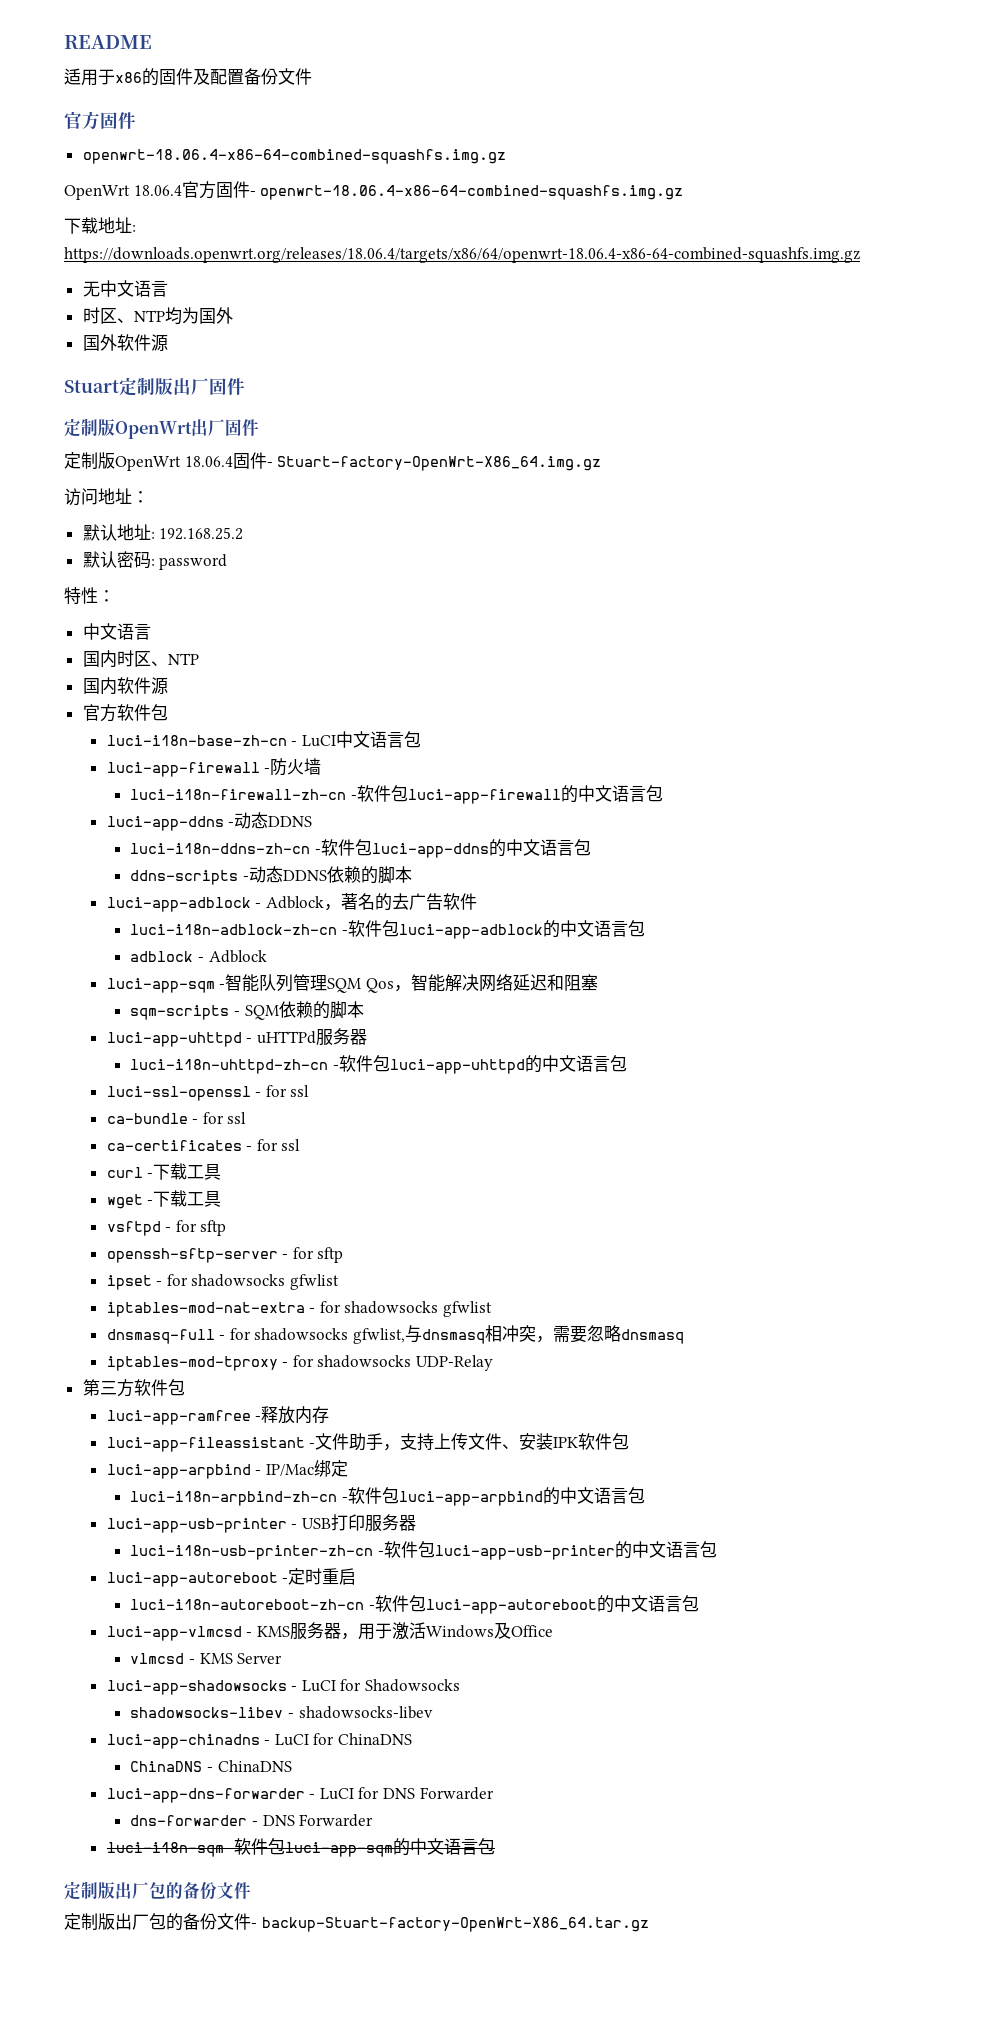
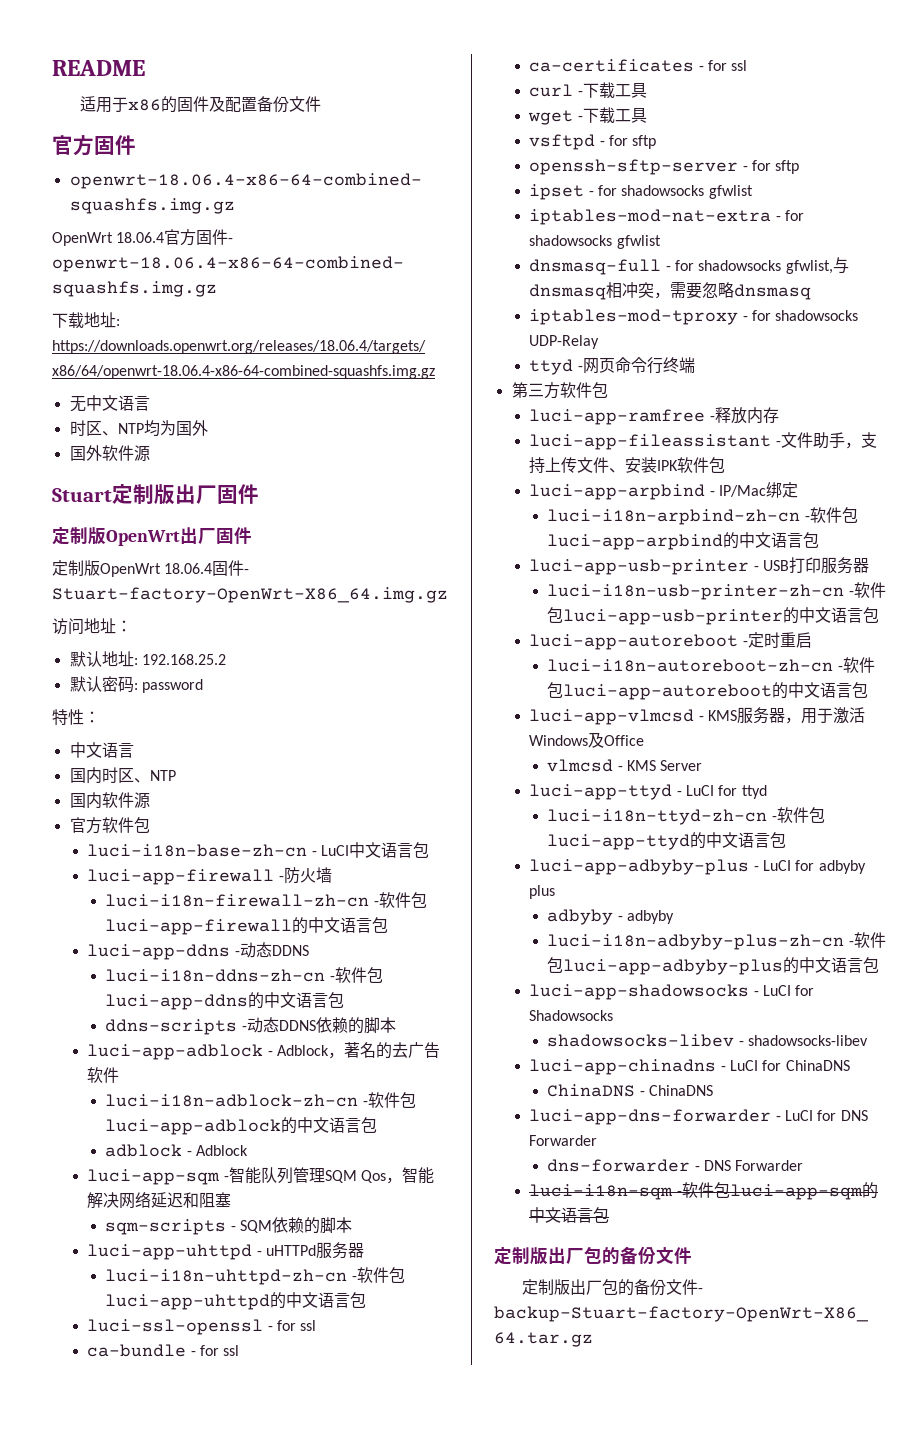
+ ttyd -网页命令行终端
+ luci-app-ttyd - LuCI for ttyd
+ luci-i18n-ttyd-zh-cn -软件包luci-app-ttyd的中文语言包
+ luci-app-adbyby-plus - LuCI for adbyby plus
+ adbyby - adbyby
+ luci-i18n-adbyby-plus-zh-cn -软件包luci-app-adbyby-plus的中文语言包

